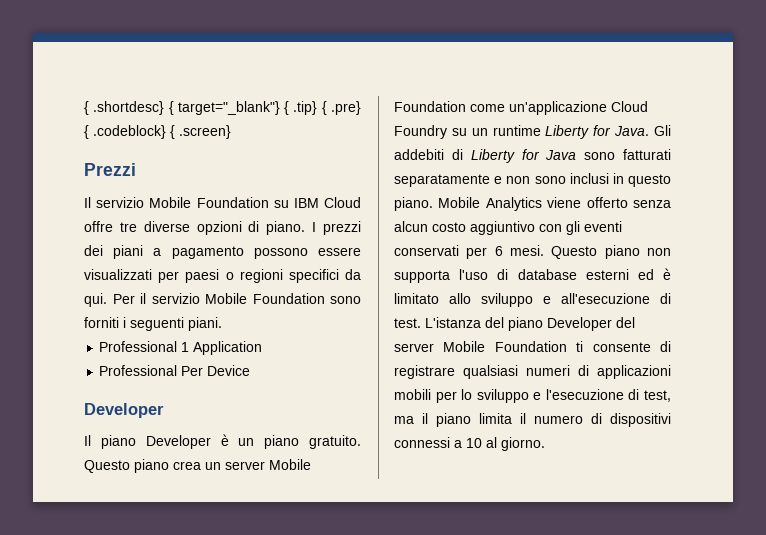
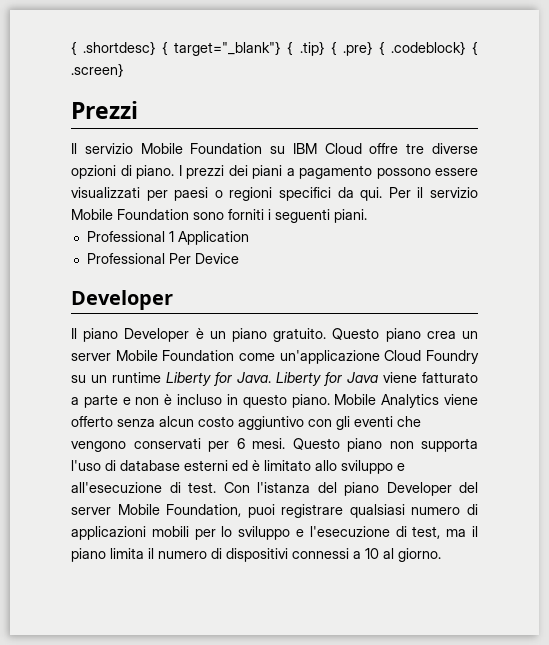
- Gli addebiti di Liberty for Java sono fatturati separatamente e non sono inclusi in questo piano.
+ Liberty for Java viene fatturato a parte e non è incluso in questo piano.
- Mobile Analytics viene offerto senza alcun costo aggiuntivo con gli eventi conservati per 6 mesi.
+ Mobile Analytics viene offerto senza alcun costo aggiuntivo con gli eventi che vengono conservati per 6 mesi.
- L'istanza del piano Developer del server Mobile Foundation ti consente di registrare qualsiasi numeri di applicazioni mobili per lo sviluppo e l'esecuzione di test, ma il piano limita il numero di dispositivi connessi a 10 al giorno.
+ Con l'istanza del piano Developer del server Mobile Foundation, puoi registrare qualsiasi numero di applicazioni mobili per lo sviluppo e l'esecuzione di test, ma il piano limita il numero di dispositivi connessi a 10 al giorno.

